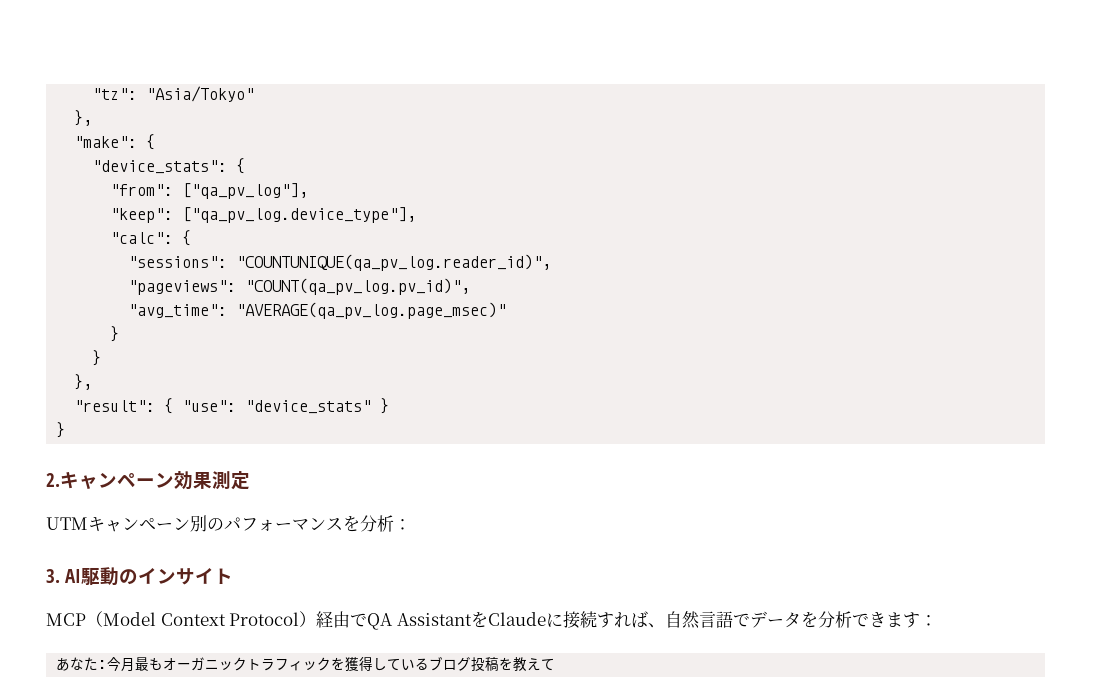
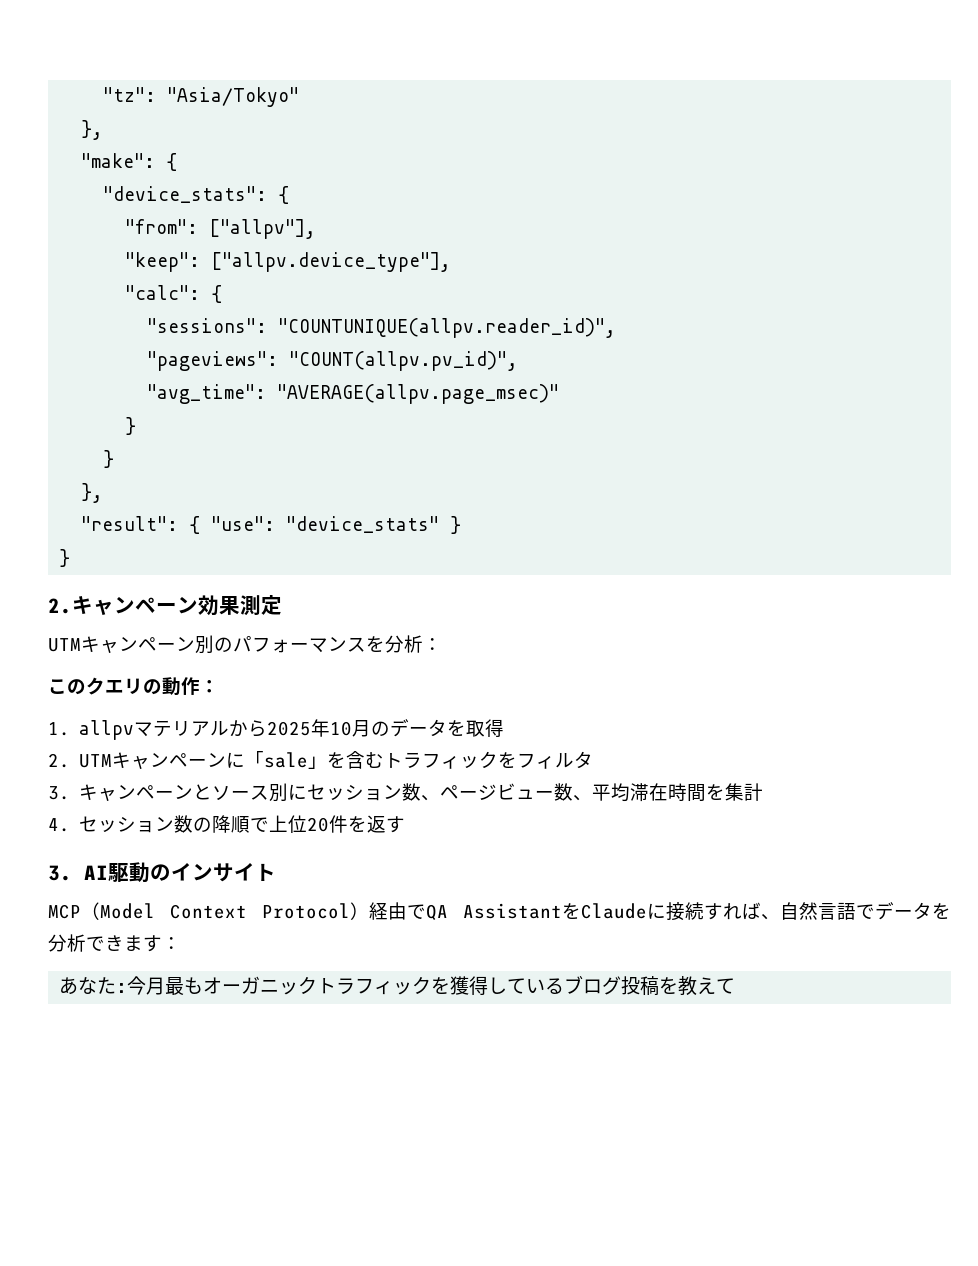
- "from": ["qa_pv_log"],
+ "from": ["allpv"],
- "keep": ["qa_pv_log.device_type"],
+ "keep": ["allpv.device_type"],
- "sessions": "COUNTUNIQUE(qa_pv_log.reader_id)",
+ "sessions": "COUNTUNIQUE(allpv.reader_id)",
- "pageviews": "COUNT(qa_pv_log.pv_id)",
+ "pageviews": "COUNT(allpv.pv_id)",
- "avg_time": "AVERAGE(qa_pv_log.page_msec)"
+ "avg_time": "AVERAGE(allpv.page_msec)"
+ このクエリの動作：
+ 1. allpvマテリアルから2025年10月のデータを取得
+ 2. UTMキャンペーンに「sale」を含むトラフィックをフィルタ
+ 3.キャンペーンとソース別にセッション数、ページビュー数、平均滞在時間を集計
+ 4.セッション数の降順で上位20件を返す

